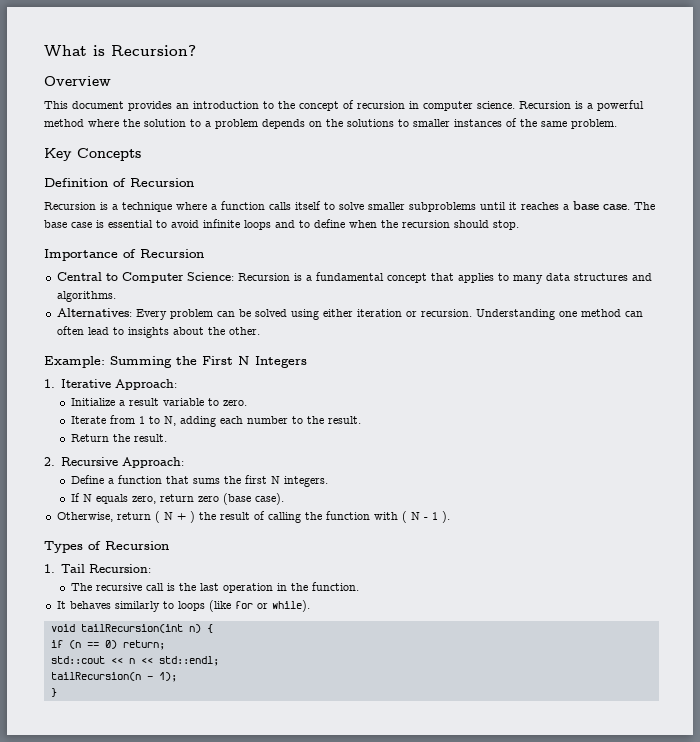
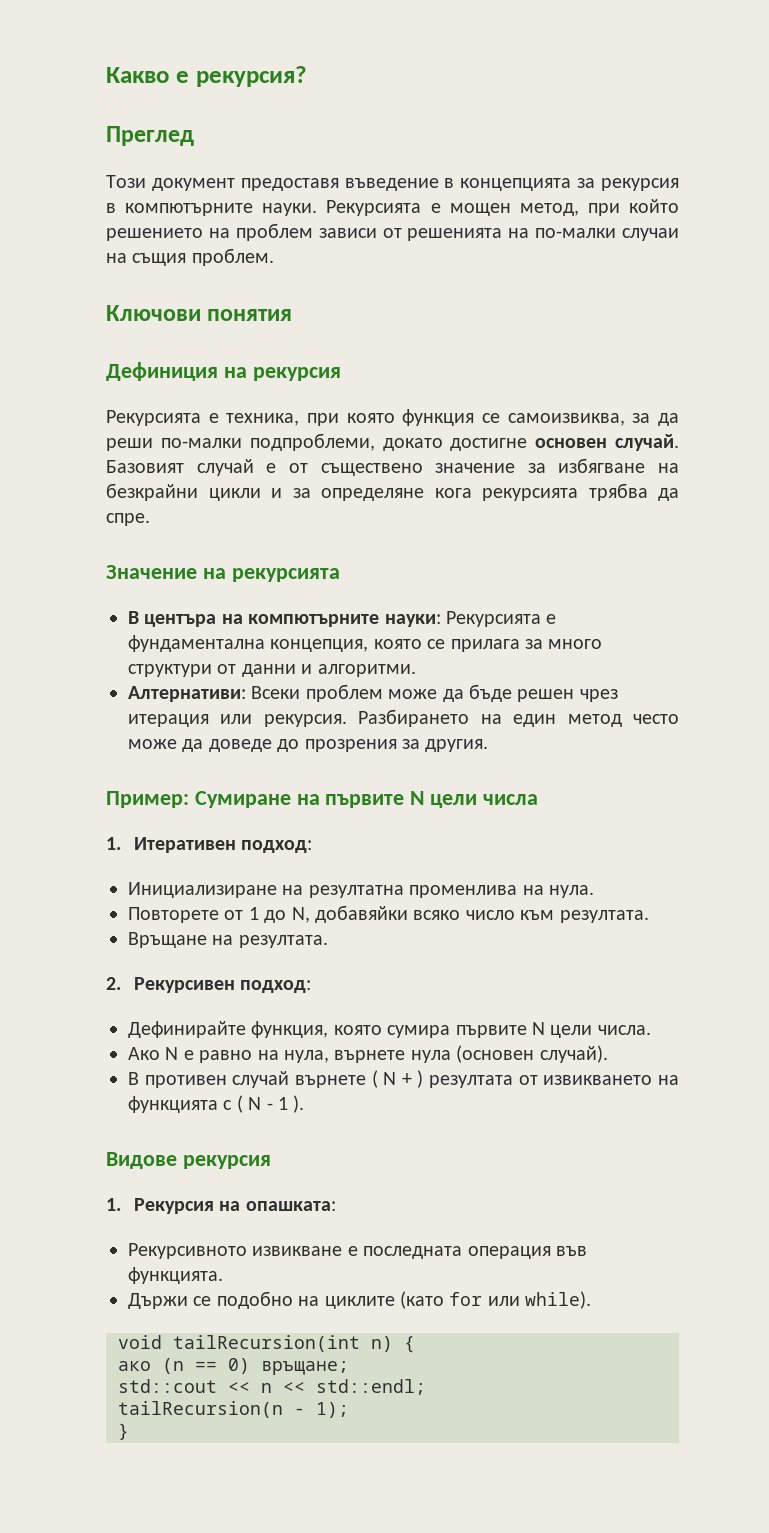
- What is Recursion?
- Overview
- This document provides an introduction to the concept of recursion in computer science. Recursion is a powerful method where the solution to a problem depends on the solutions to smaller instances of the same problem.
- Key Concepts
- Definition of Recursion
- Recursion is a technique where a function calls itself to solve smaller subproblems until it reaches a base case. The base case is essential to avoid infinite loops and to define when the recursion should stop.
- Importance of Recursion
- Central to Computer Science: Recursion is a fundamental concept that applies to many data structures and algorithms.
- Alternatives: Every problem can be solved using either iteration or recursion. Understanding one method can often lead to insights about the other.
- Example: Summing the First N Integers
- 1. Iterative Approach:
- Initialize a result variable to zero.
- Iterate from 1 to N, adding each number to the result.
- Return the result.
- 2. Recursive Approach:
- Define a function that sums the first N integers.
- If N equals zero, return zero (base case).
- Otherwise, return ( N + ) the result of calling the function with ( N - 1 ).
+ Какво е рекурсия?
+ Преглед
+ Този документ предоставя въведение в концепцията за рекурсия в компютърните науки. Рекурсията е мощен метод, при който решението на проблем зависи от решенията на по-малки случаи на същия проблем.
+ Ключови понятия
+ Дефиниция на рекурсия
+ Рекурсията е техника, при която функция се самоизвиква, за да реши по-малки подпроблеми, докато достигне основен случай. Базовият случай е от съществено значение за избягване на безкрайни цикли и за определяне кога рекурсията трябва да спре.
+ Значение на рекурсията
+ В центъра на компютърните науки: Рекурсията е фундаментална концепция, която се прилага за много структури от данни и алгоритми.
+ Алтернативи: Всеки проблем може да бъде решен чрез итерация или рекурсия. Разбирането на един метод често може да доведе до прозрения за другия.
+ Пример: Сумиране на първите N цели числа
+ 1. Итеративен подход:
+ Инициализиране на резултатна променлива на нула.
+ Повторете от 1 до N, добавяйки всяко число към резултата.
+ Връщане на резултата.
+ 2. Рекурсивен подход:
+ Дефинирайте функция, която сумира първите N цели числа.
+ Ако N е равно на нула, върнете нула (основен случай).
+ В противен случай върнете ( N + ) резултата от извикването на функцията с ( N - 1 ).
- Types of Recursion
- 1. Tail Recursion:
- The recursive call is the last operation in the function.
- It behaves similarly to loops (like for or while).
+ Видове рекурсия
+ 1. Рекурсия на опашката:
+ Рекурсивното извикване е последната операция във функцията.
+ Държи се подобно на циклите (като for или while).
- if (n == 0) return;
+ ако (n == 0) връщане;

